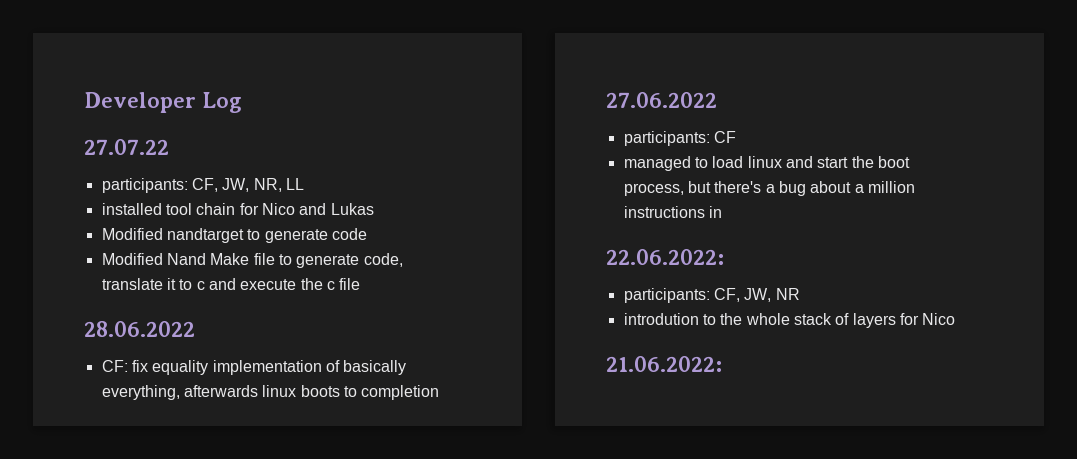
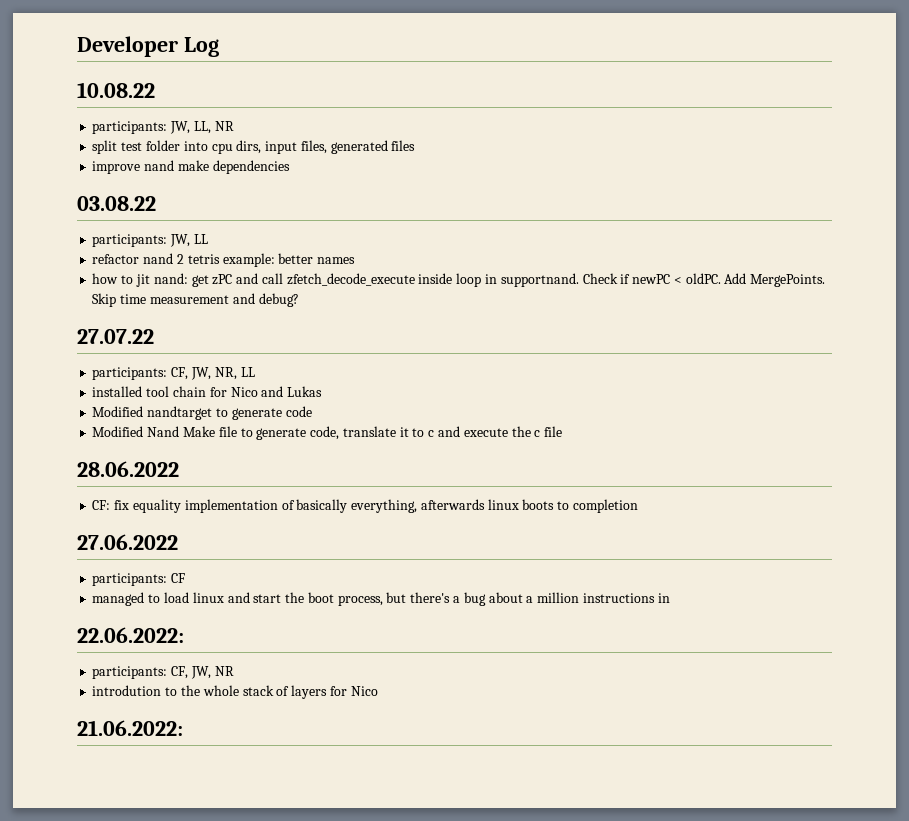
+ 10.08.22
+ participants: JW, LL, NR
+ split test folder into cpu dirs, input files, generated files
+ improve nand make dependencies
+ 03.08.22
+ participants: JW, LL
+ refactor nand 2 tetris example: better names
+ how to jit nand: get zPC and call zfetch_decode_execute inside loop in supportnand. Check if newPC < oldPC. Add MergePoints. Skip time measurement and debug?

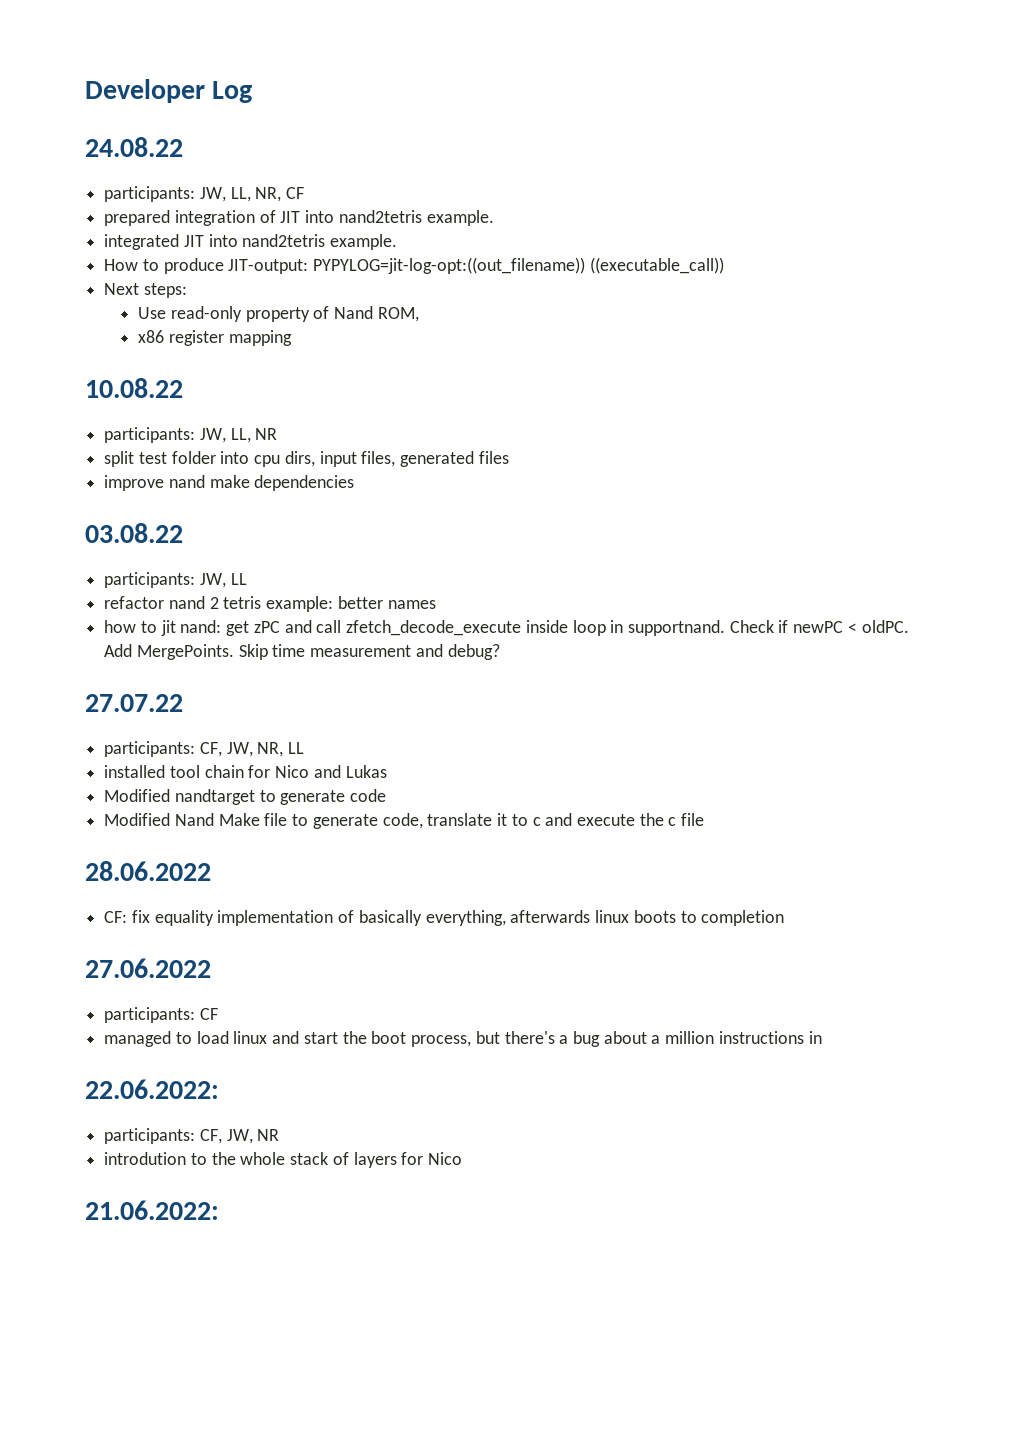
+ 24.08.22
+ participants: JW, LL, NR, CF
+ prepared integration of JIT into nand2tetris example.
+ integrated JIT into nand2tetris example.
+ How to produce JIT-output: PYPYLOG=jit-log-opt:((out_filename)) ((executable_call))
+ Next steps:
+ Use read-only property of Nand ROM,
+ x86 register mapping

